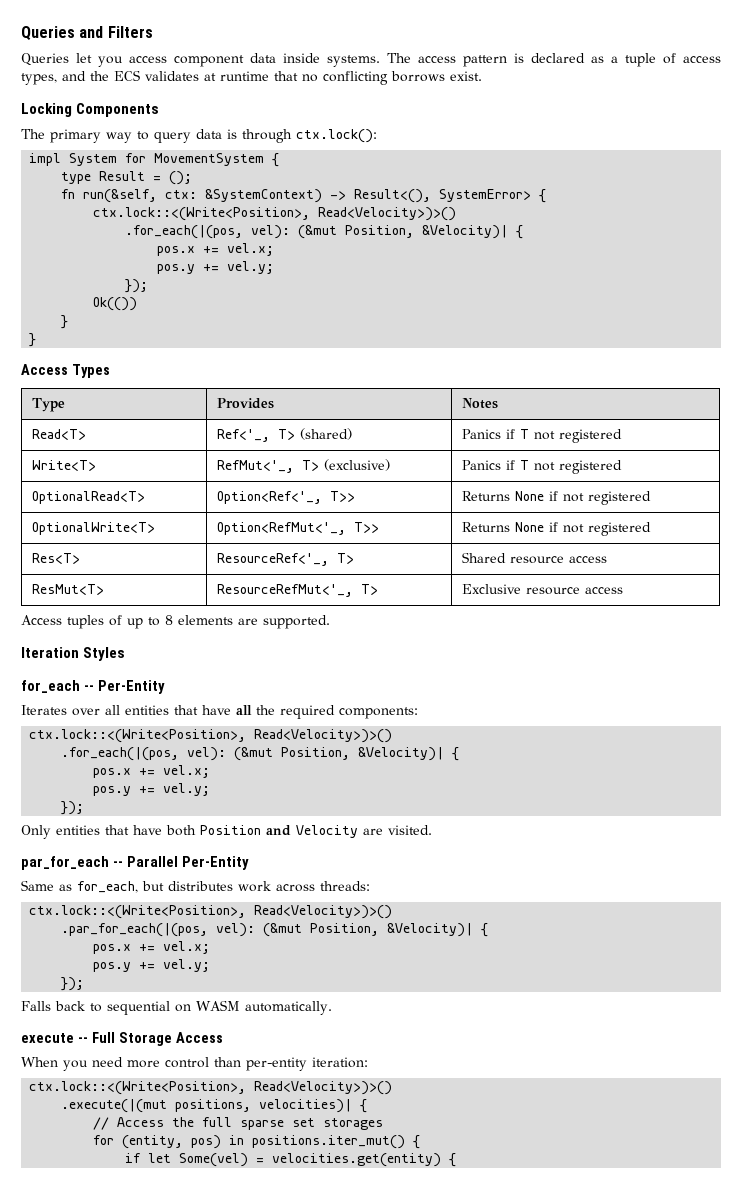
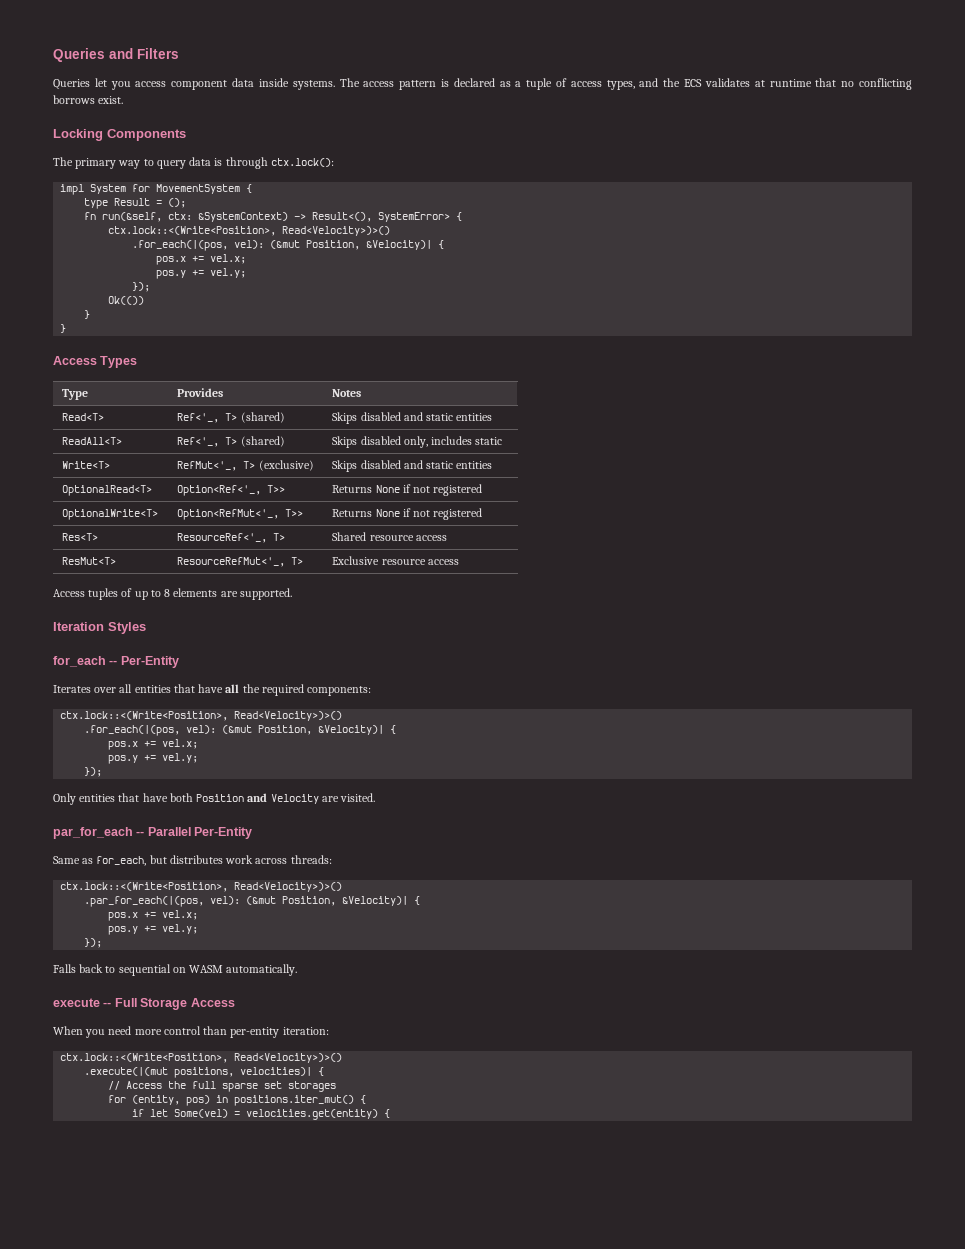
- Read<T> | Ref<'_, T> (shared) | Panics if T not registered
+ Read<T> | Ref<'_, T> (shared) | Skips disabled and static entities
+ ReadAll<T> | Ref<'_, T> (shared) | Skips disabled only, includes static
- Write<T> | RefMut<'_, T> (exclusive) | Panics if T not registered
+ Write<T> | RefMut<'_, T> (exclusive) | Skips disabled and static entities

